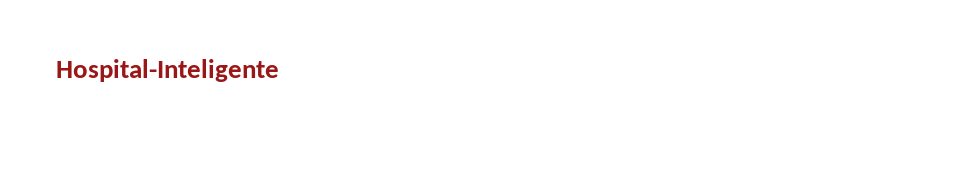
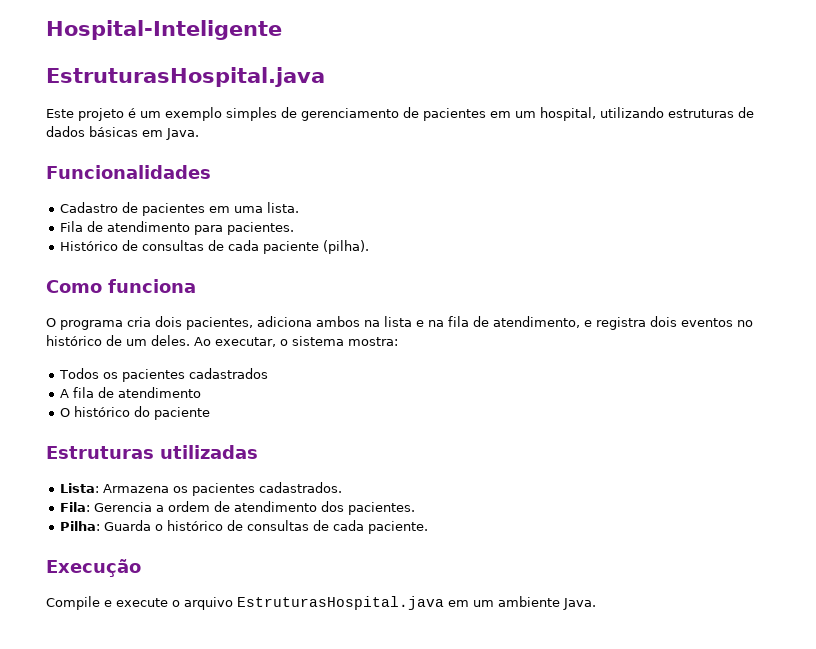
  Hospital-Inteligente
+ EstruturasHospital.java
+ Este projeto é um exemplo simples de gerenciamento de pacientes em um hospital, utilizando estruturas de dados básicas em Java.
+ Funcionalidades
+ Cadastro de pacientes em uma lista.
+ Fila de atendimento para pacientes.
+ Histórico de consultas de cada paciente (pilha).
+ Como funciona
+ O programa cria dois pacientes, adiciona ambos na lista e na fila de atendimento, e registra dois eventos no histórico de um deles. Ao executar, o sistema mostra:
+ Todos os pacientes cadastrados
+ A fila de atendimento
+ O histórico do paciente
+ Estruturas utilizadas
+ Lista: Armazena os pacientes cadastrados.
+ Fila: Gerencia a ordem de atendimento dos pacientes.
+ Pilha: Guarda o histórico de consultas de cada paciente.
+ Execução
+ Compile e execute o arquivo EstruturasHospital.java em um ambiente Java.

